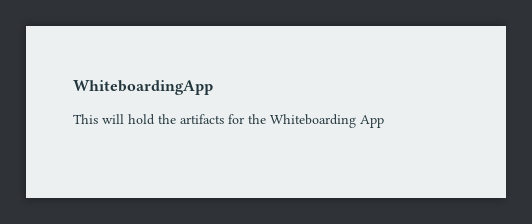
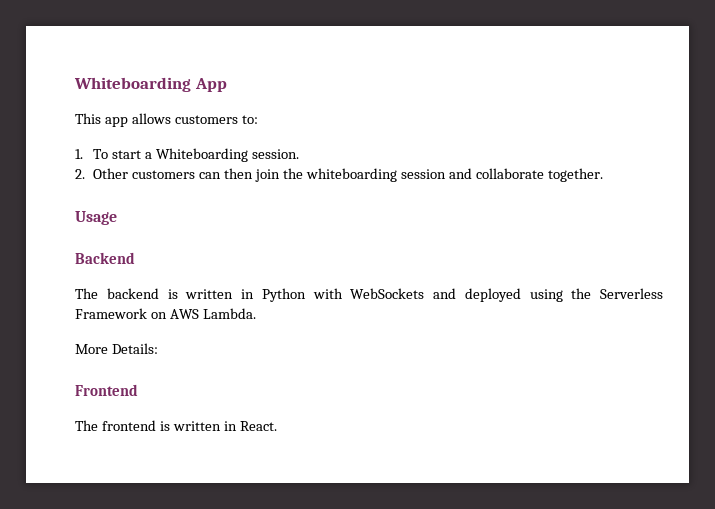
- WhiteboardingApp
+ Whiteboarding App
- This will hold the artifacts for the Whiteboarding App
+ This app allows customers to:
+ 1. To start a Whiteboarding session.
+ 2. Other customers can then join the whiteboarding session and collaborate together.
+ Usage
+ Backend
+ The backend is written in Python with WebSockets and deployed using the Serverless Framework on AWS Lambda.
+ More Details:
+ Frontend
+ The frontend is written in React.

